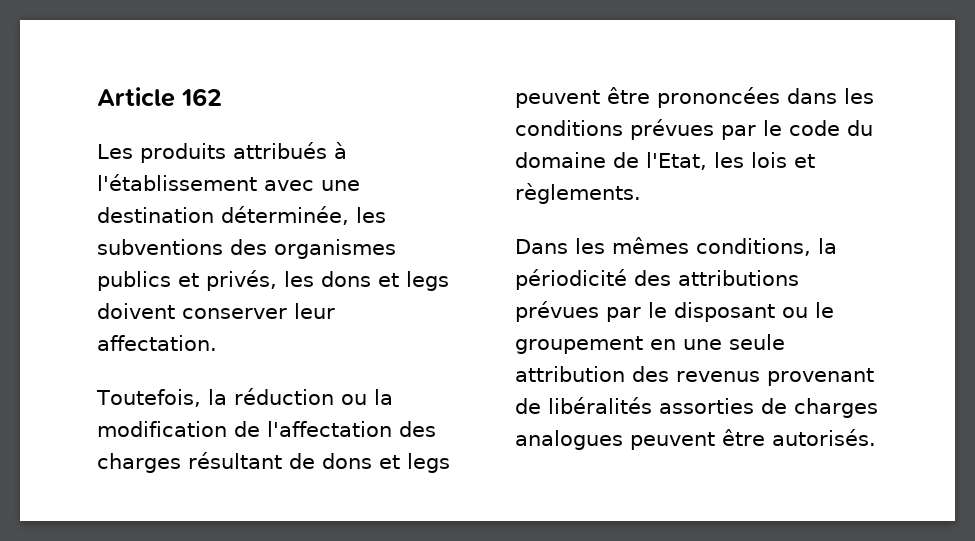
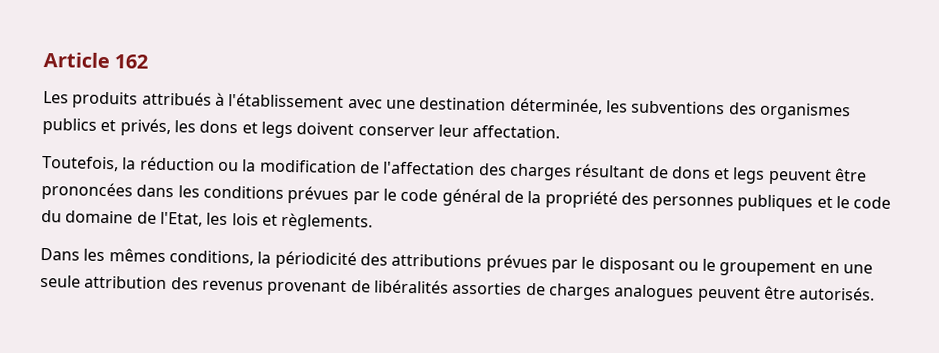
- Toutefois, la réduction ou la modification de l'affectation des charges résultant de dons et legs peuvent être prononcées dans les conditions prévues par le code du domaine de l'Etat, les lois et règlements.
+ Toutefois, la réduction ou la modification de l'affectation des charges résultant de dons et legs peuvent être prononcées dans les conditions prévues par le code général de la propriété des personnes publiques et le code du domaine de l'Etat, les lois et règlements.

